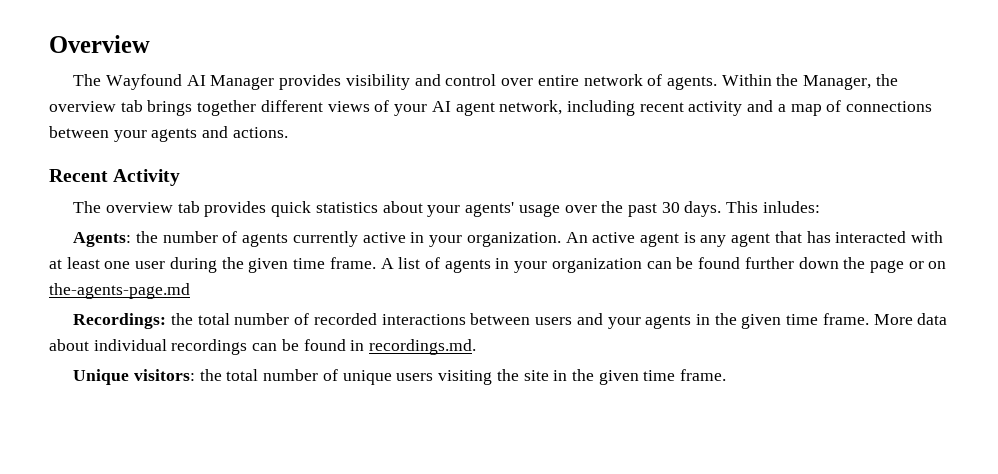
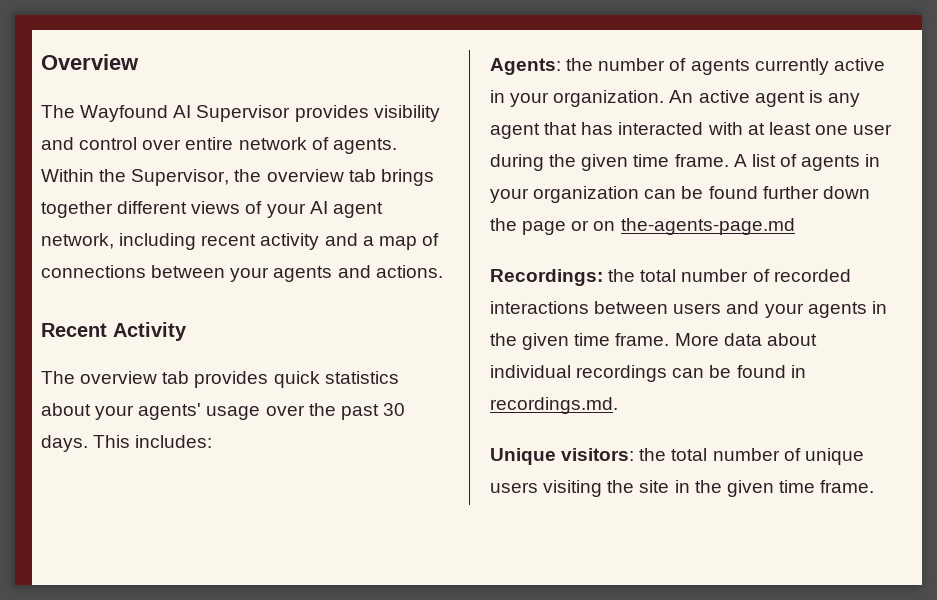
- The Wayfound AI Manager provides visibility and control over entire network of agents.
+ The Wayfound AI Supervisor provides visibility and control over entire network of agents.
- Within the Manager, the overview tab brings together different views of your AI agent network, including recent activity and a map of connections between your agents and actions.
+ Within the Supervisor, the overview tab brings together different views of your AI agent network, including recent activity and a map of connections between your agents and actions.
- This inludes:
+ This includes:

